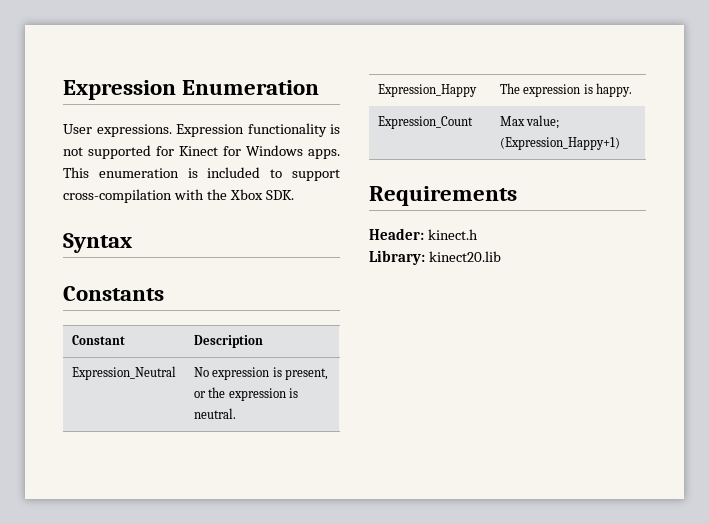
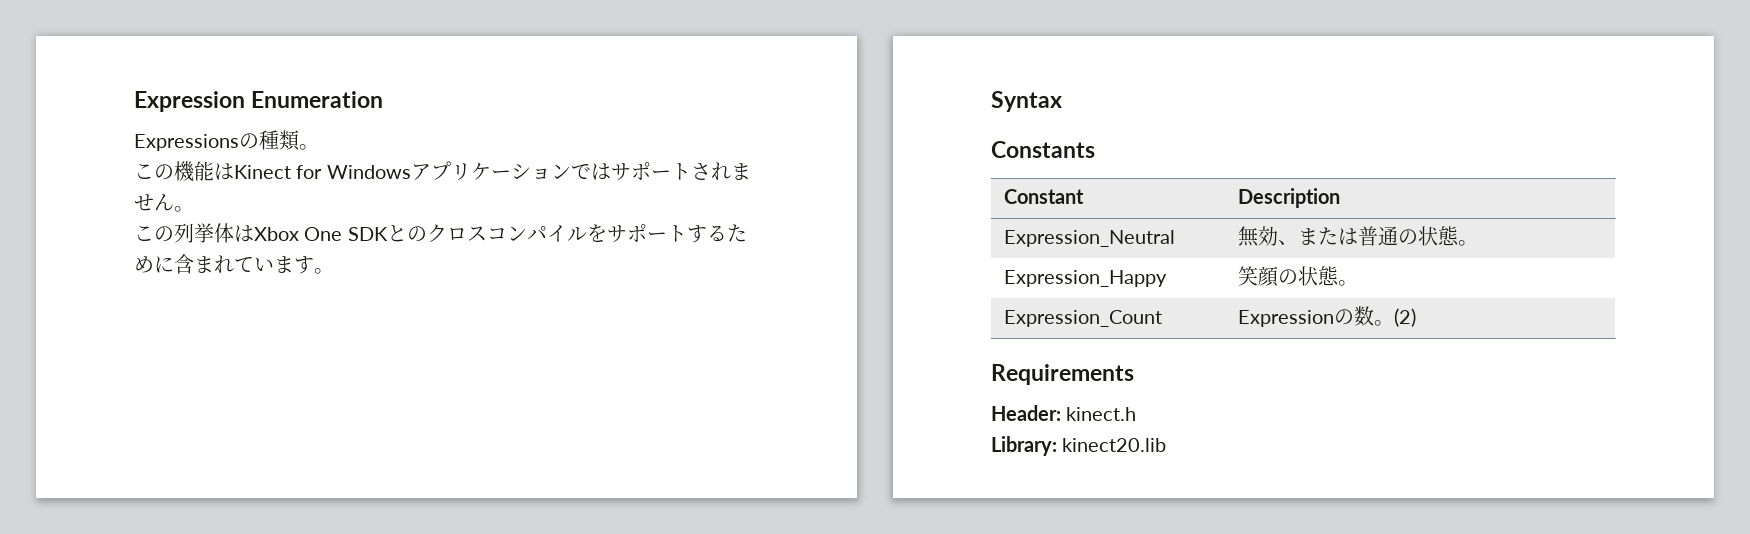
- User expressions. Expression functionality is not supported for Kinect for Windows apps. This enumeration is included to support cross-compilation with the Xbox SDK.
+ Expressionsの種類。
+ この機能はKinect for Windowsアプリケーションではサポートされません。
+ この列挙体はXbox One SDKとのクロスコンパイルをサポートするために含まれています。
- Expression_Neutral | No expression is present, or the expression is neutral.
- Expression_Happy | The expression is happy.
- Expression_Count | Max value; (Expression_Happy+1)
+ Expression_Neutral | 無効、または普通の状態。
+ Expression_Happy | 笑顔の状態。
+ Expression_Count | Expressionの数。(2)

